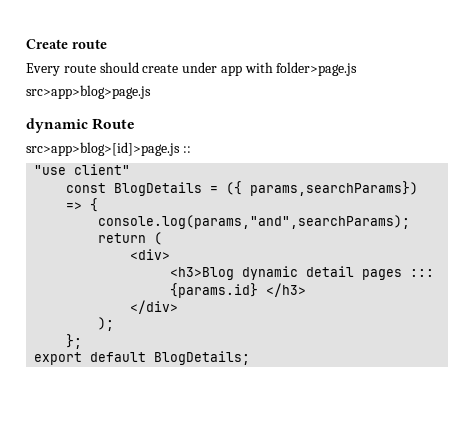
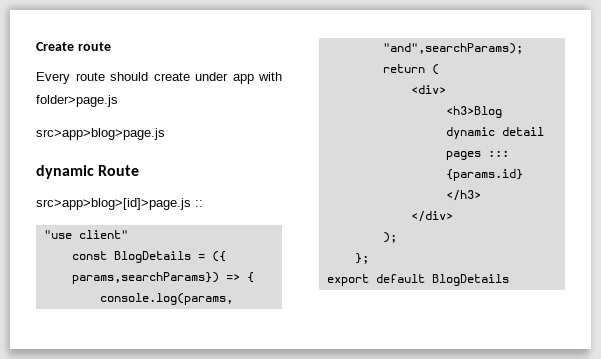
- export default BlogDetails;
+ export default BlogDetails

